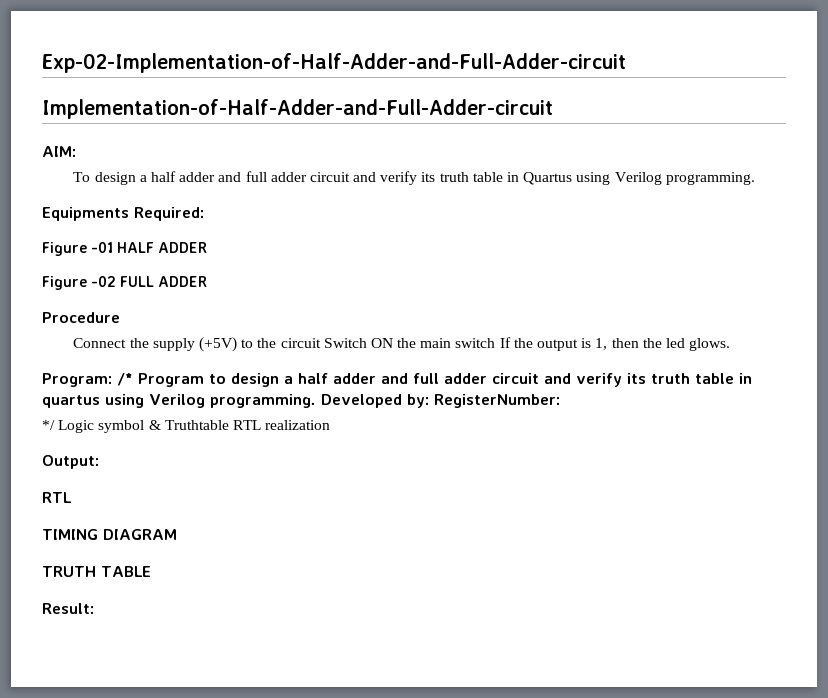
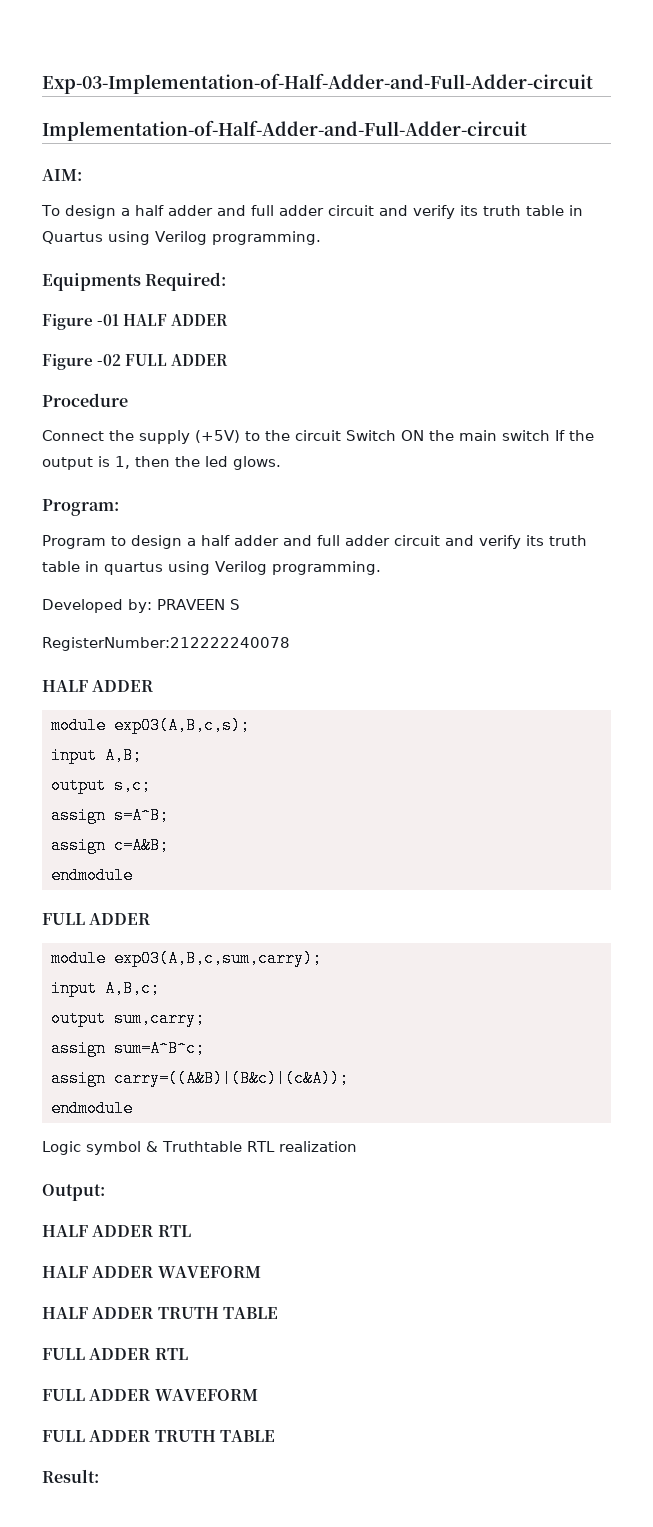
- Exp-02-Implementation-of-Half-Adder-and-Full-Adder-circuit
+ Exp-03-Implementation-of-Half-Adder-and-Full-Adder-circuit
- Program: /* Program to design a half adder and full adder circuit and verify its truth table in quartus using Verilog programming. Developed by: RegisterNumber:
- */ Logic symbol & Truthtable RTL realization
+ Program:
+ Program to design a half adder and full adder circuit and verify its truth table in quartus using Verilog programming.
+ Developed by: PRAVEEN S
+ RegisterNumber:212222240078
+ HALF ADDER
+ module exp03(A,B,c,s);
+ input A,B;
+ output s,c;
+ assign s=A^B;
+ assign c=A&B;
+ endmodule
+ FULL ADDER
+ module exp03(A,B,c,sum,carry);
+ input A,B,c;
+ output sum,carry;
+ assign sum=A^B^c;
+ assign carry=((A&B)|(B&c)|(c&A));
+ endmodule
+ Logic symbol & Truthtable RTL realization
  Output:
- RTL
- TIMING DIAGRAM
- TRUTH TABLE
+ HALF ADDER RTL
+ HALF ADDER WAVEFORM
+ HALF ADDER TRUTH TABLE
+ FULL ADDER RTL
+ FULL ADDER WAVEFORM
+ FULL ADDER TRUTH TABLE

